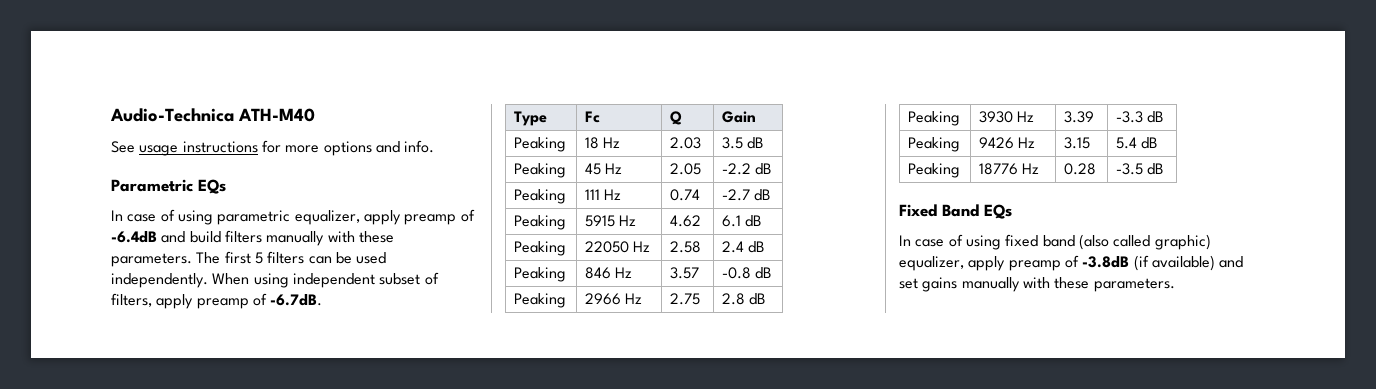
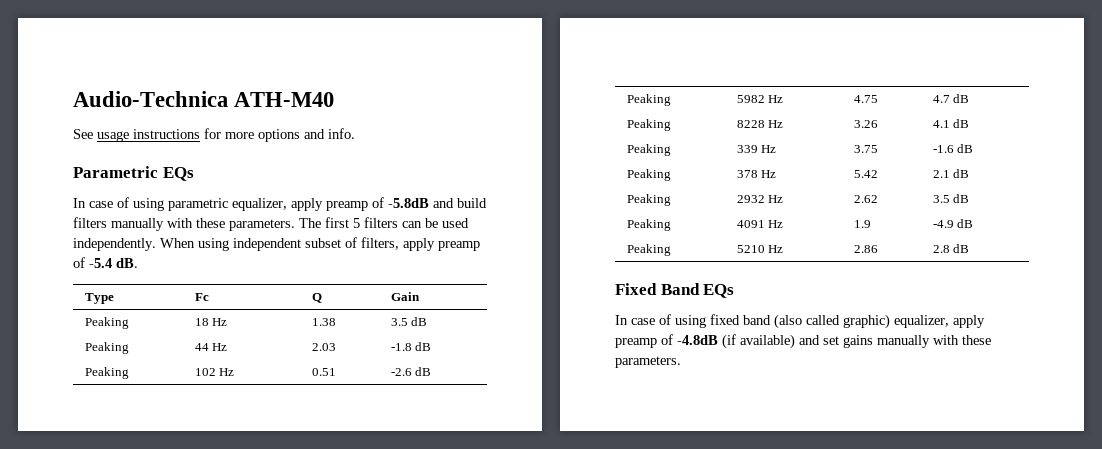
- In case of using parametric equalizer, apply preamp of -6.4dB and build filters manually with these parameters.
+ In case of using parametric equalizer, apply preamp of -5.8dB and build filters manually with these parameters.
- When using independent subset of filters, apply preamp of -6.7dB.
+ When using independent subset of filters, apply preamp of -5.4 dB.
- Peaking | 18 Hz | 2.03 | 3.5 dB
- Peaking | 45 Hz | 2.05 | -2.2 dB
- Peaking | 111 Hz | 0.74 | -2.7 dB
- Peaking | 5915 Hz | 4.62 | 6.1 dB
- Peaking | 22050 Hz | 2.58 | 2.4 dB
- Peaking | 846 Hz | 3.57 | -0.8 dB
- Peaking | 2966 Hz | 2.75 | 2.8 dB
- Peaking | 3930 Hz | 3.39 | -3.3 dB
- Peaking | 9426 Hz | 3.15 | 5.4 dB
- Peaking | 18776 Hz | 0.28 | -3.5 dB
+ Peaking | 18 Hz | 1.38 | 3.5 dB
+ Peaking | 44 Hz | 2.03 | -1.8 dB
+ Peaking | 102 Hz | 0.51 | -2.6 dB
+ Peaking | 5982 Hz | 4.75 | 4.7 dB
+ Peaking | 8228 Hz | 3.26 | 4.1 dB
+ Peaking | 339 Hz | 3.75 | -1.6 dB
+ Peaking | 378 Hz | 5.42 | 2.1 dB
+ Peaking | 2932 Hz | 2.62 | 3.5 dB
+ Peaking | 4091 Hz | 1.9 | -4.9 dB
+ Peaking | 5210 Hz | 2.86 | 2.8 dB
- In case of using fixed band (also called graphic) equalizer, apply preamp of -3.8dB (if available) and set gains manually with these parameters.
+ In case of using fixed band (also called graphic) equalizer, apply preamp of -4.8dB (if available) and set gains manually with these parameters.

